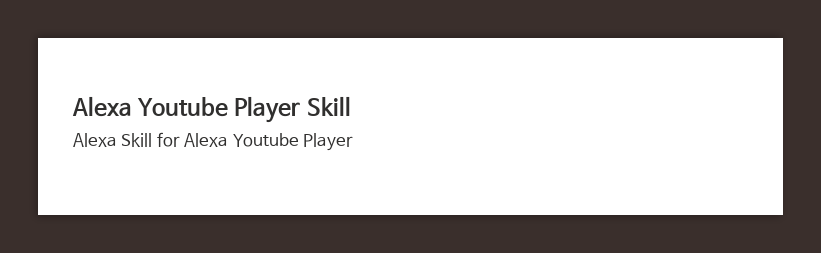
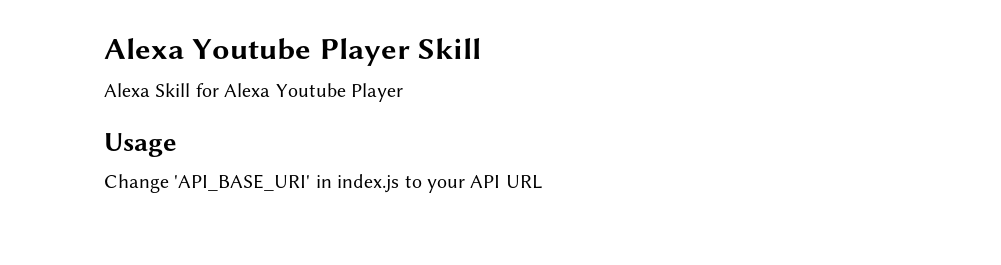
+ Usage
+ Change 'API_BASE_URI' in index.js to your API URL

